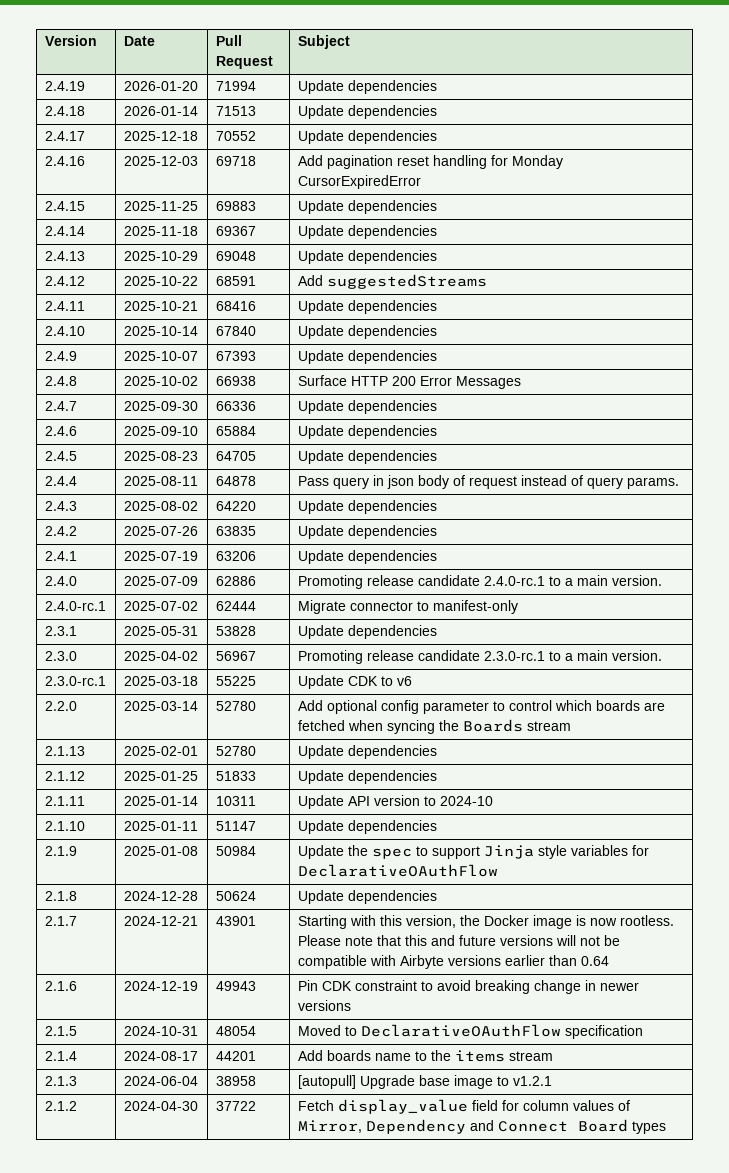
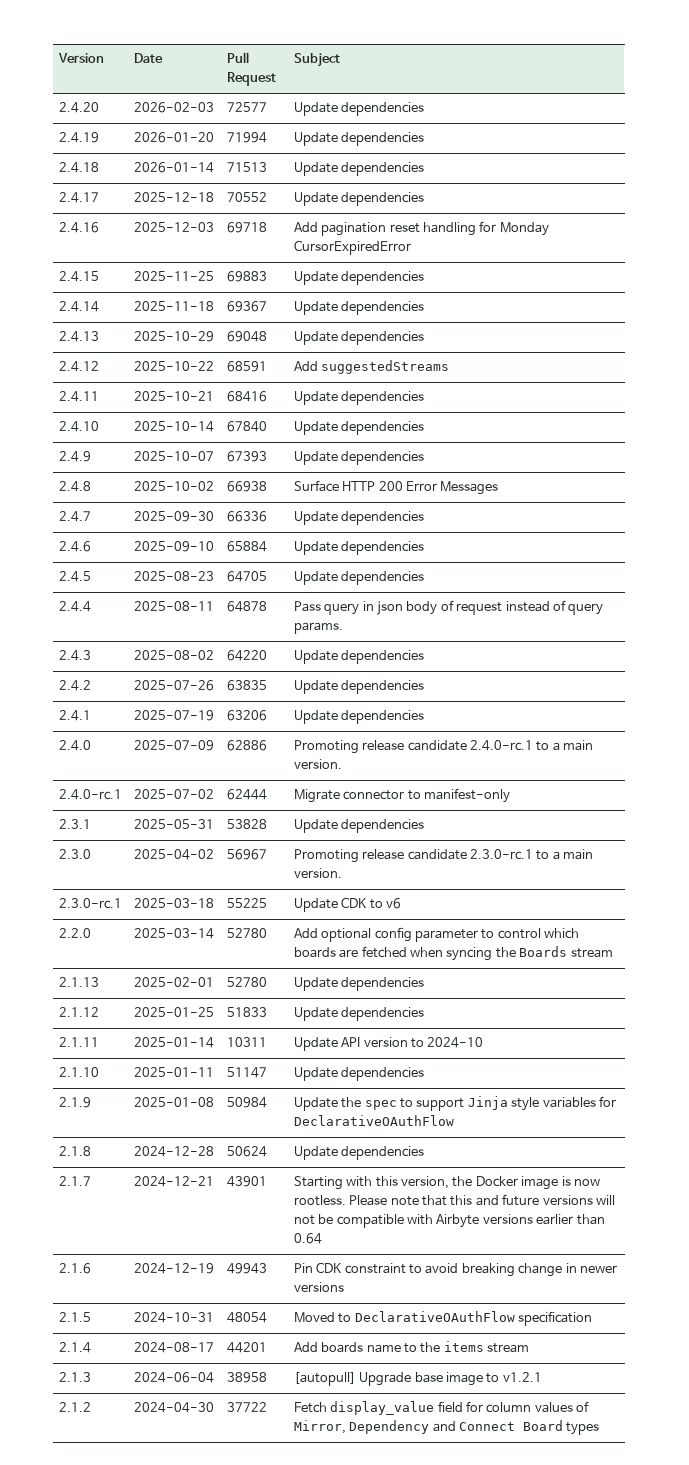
+ 2.4.20 | 2026-02-03 | 72577 | Update dependencies

